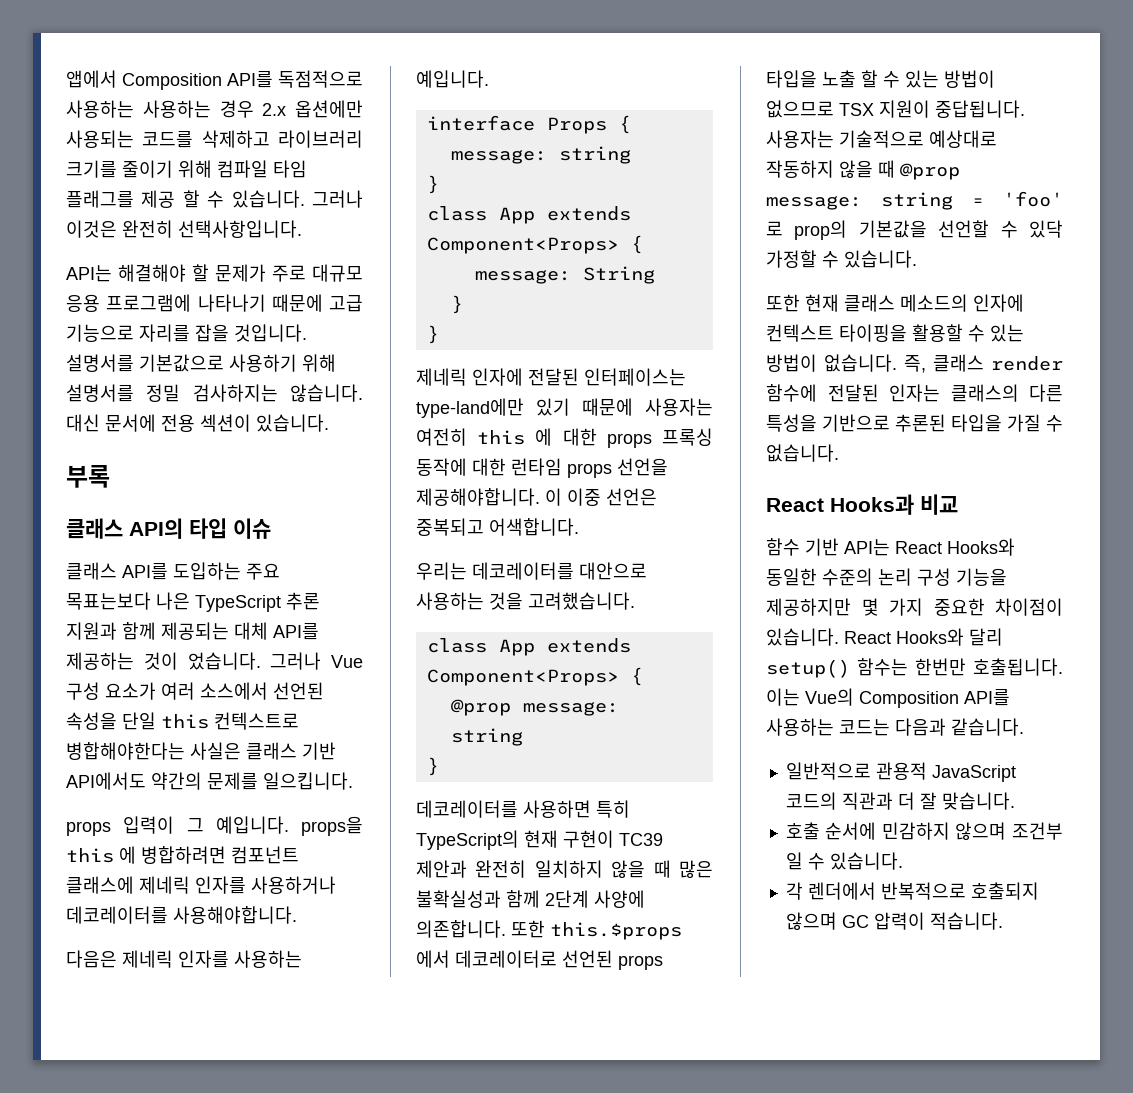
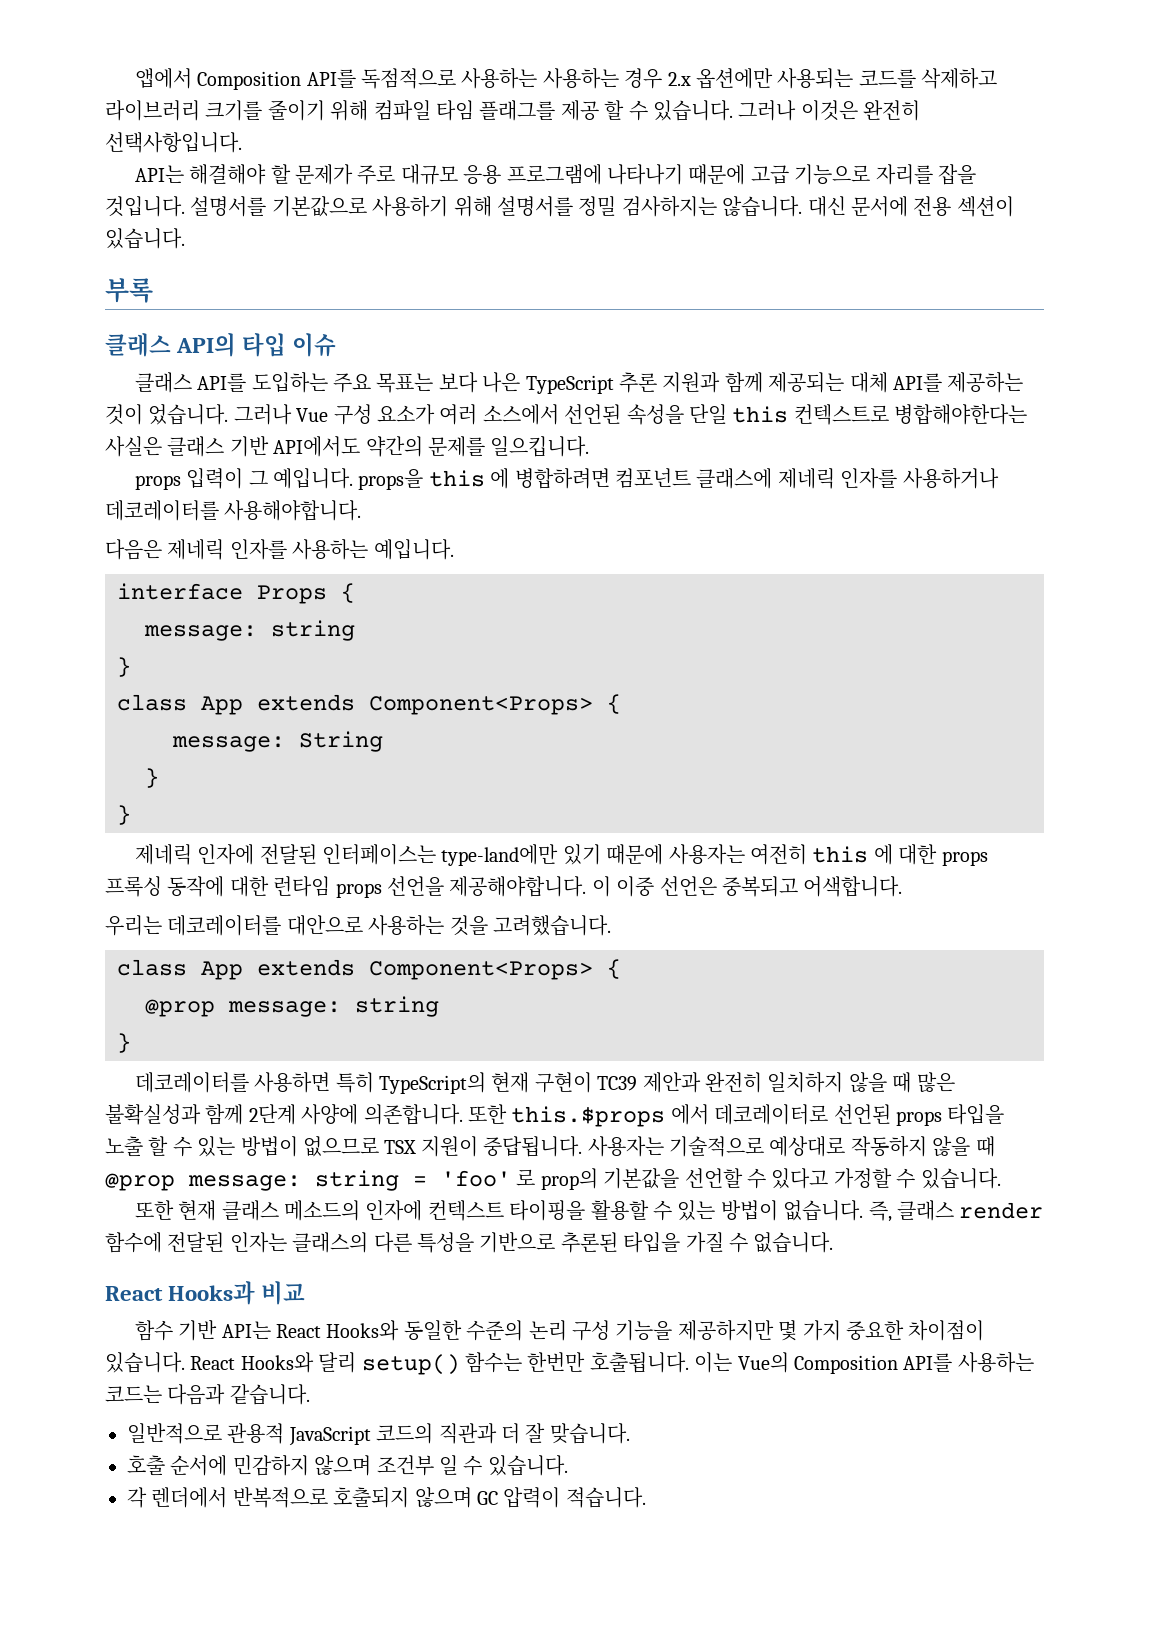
- 클래스 API를 도입하는 주요 목표는보다 나은 TypeScript 추론 지원과 함께 제공되는 대체 API를 제공하는 것이 었습니다.
+ 클래스 API를 도입하는 주요 목표는 보다 나은 TypeScript 추론 지원과 함께 제공되는 대체 API를 제공하는 것이 었습니다.
- 사용자는 기술적으로 예상대로 작동하지 않을 때 @prop message: string = 'foo' 로 prop의 기본값을 선언할 수 있닥 가정할 수 있습니다.
+ 사용자는 기술적으로 예상대로 작동하지 않을 때 @prop message: string = 'foo' 로 prop의 기본값을 선언할 수 있다고 가정할 수 있습니다.

